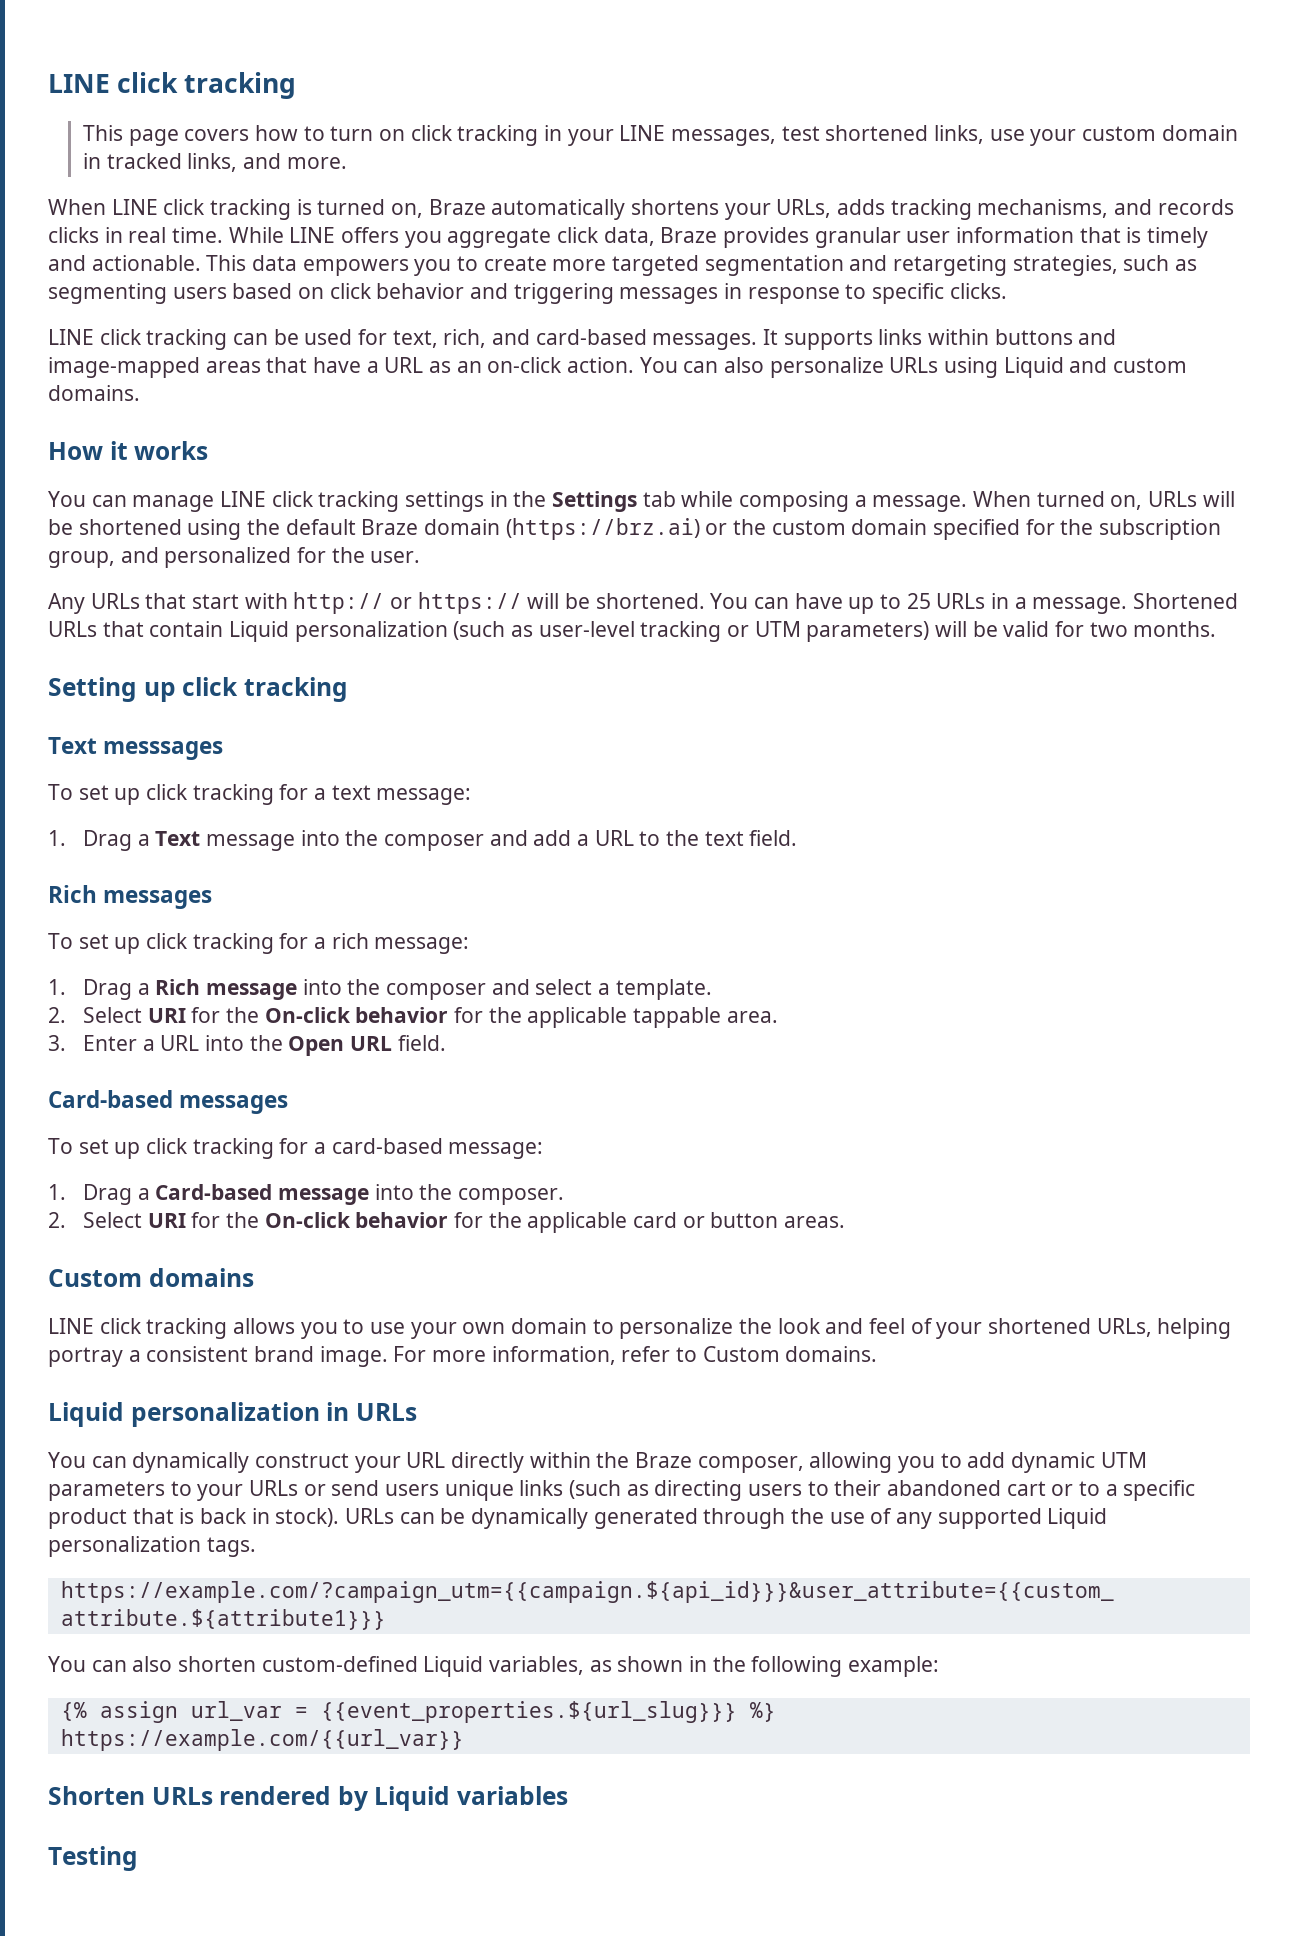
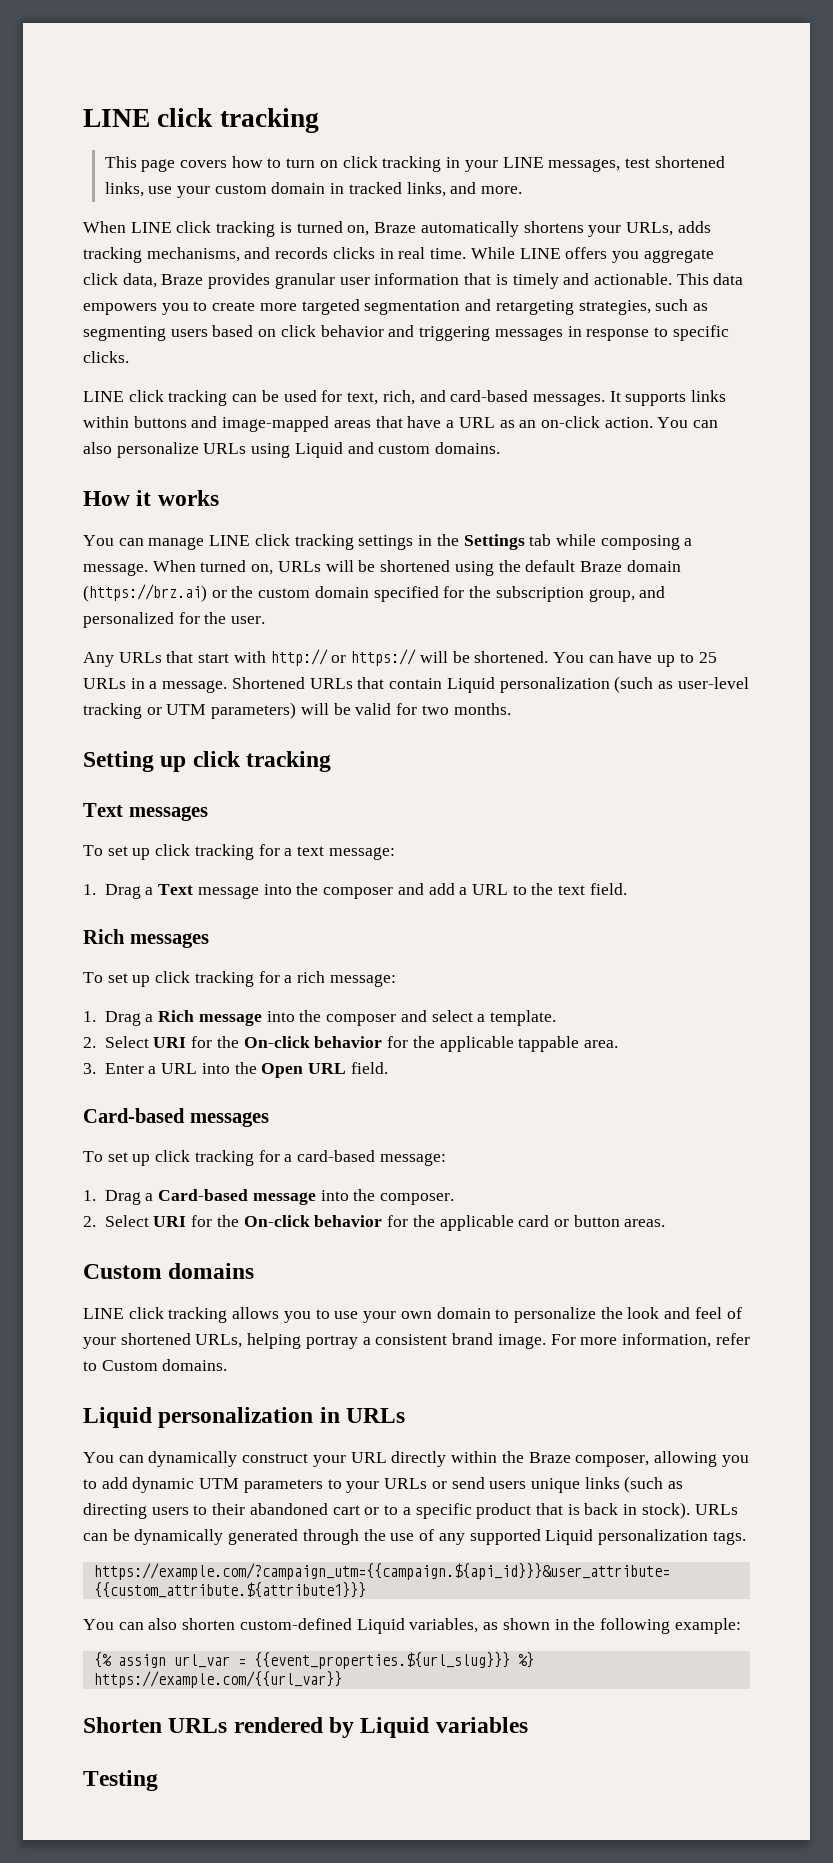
- Text messsages
+ Text messages

